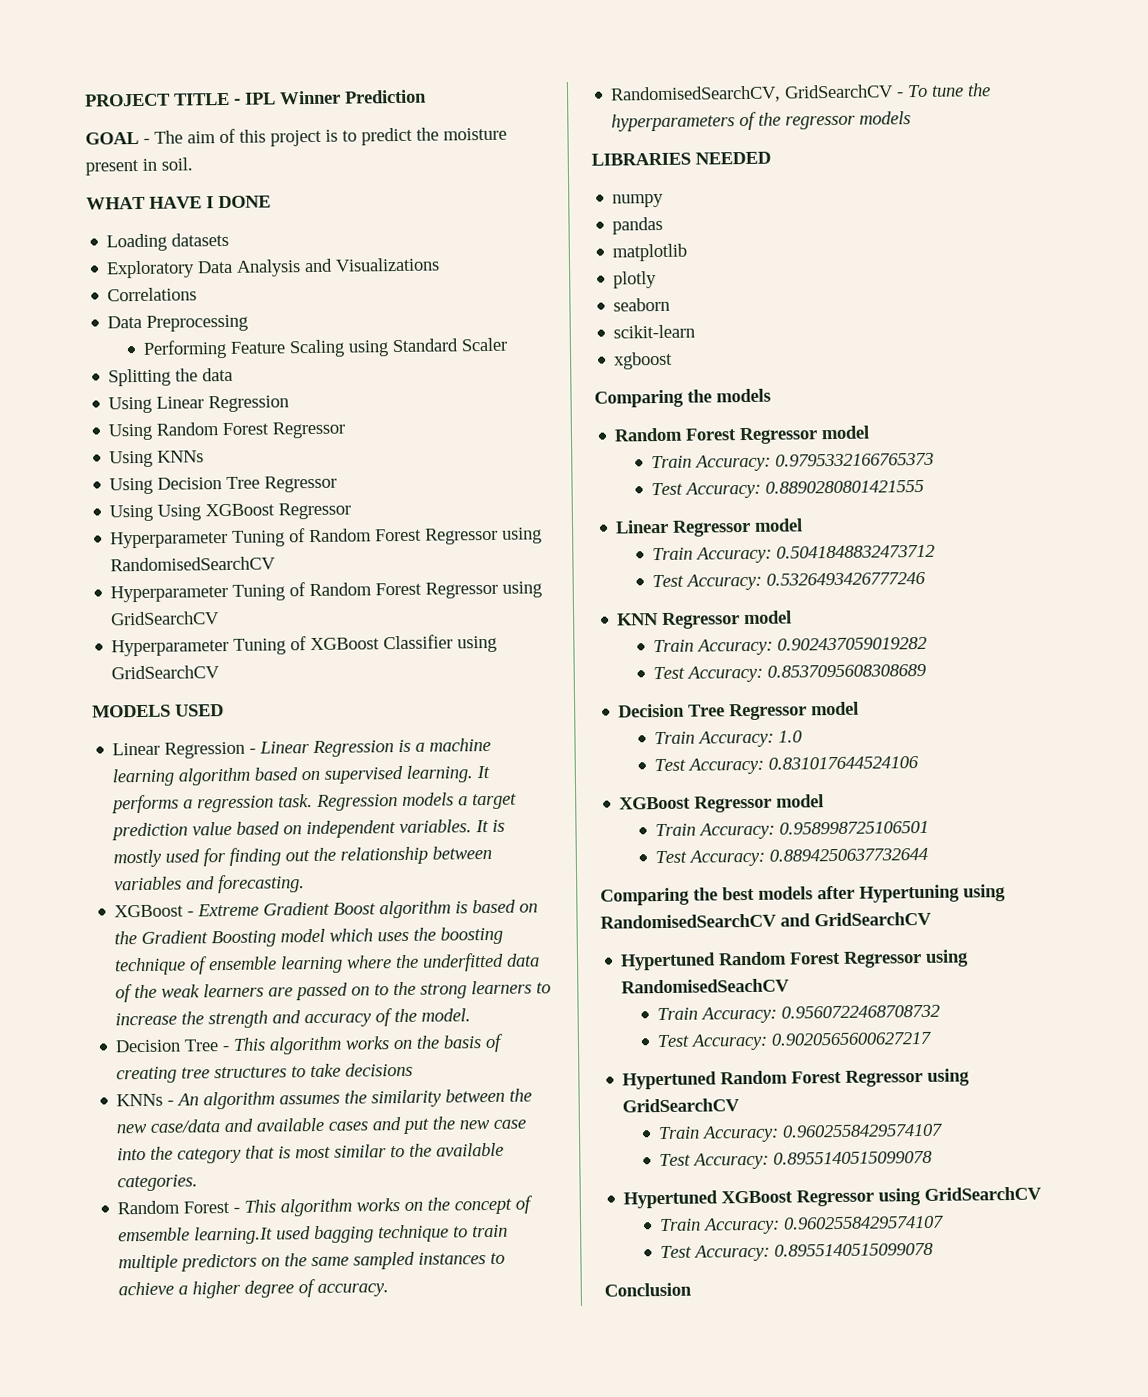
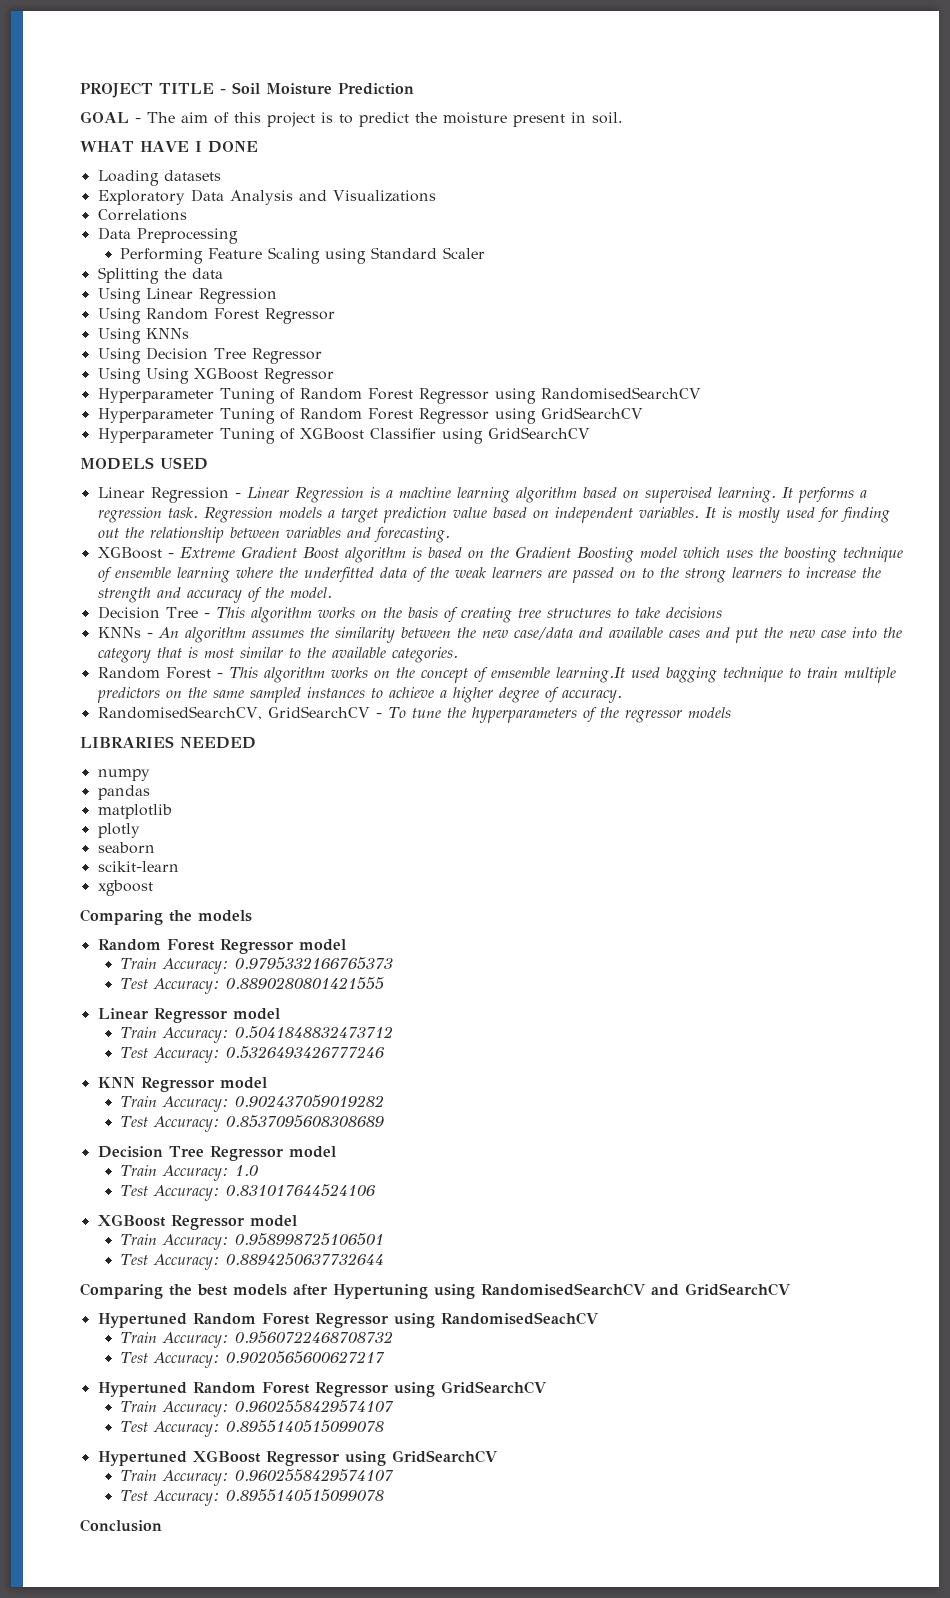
- PROJECT TITLE - IPL Winner Prediction
+ PROJECT TITLE - Soil Moisture Prediction

